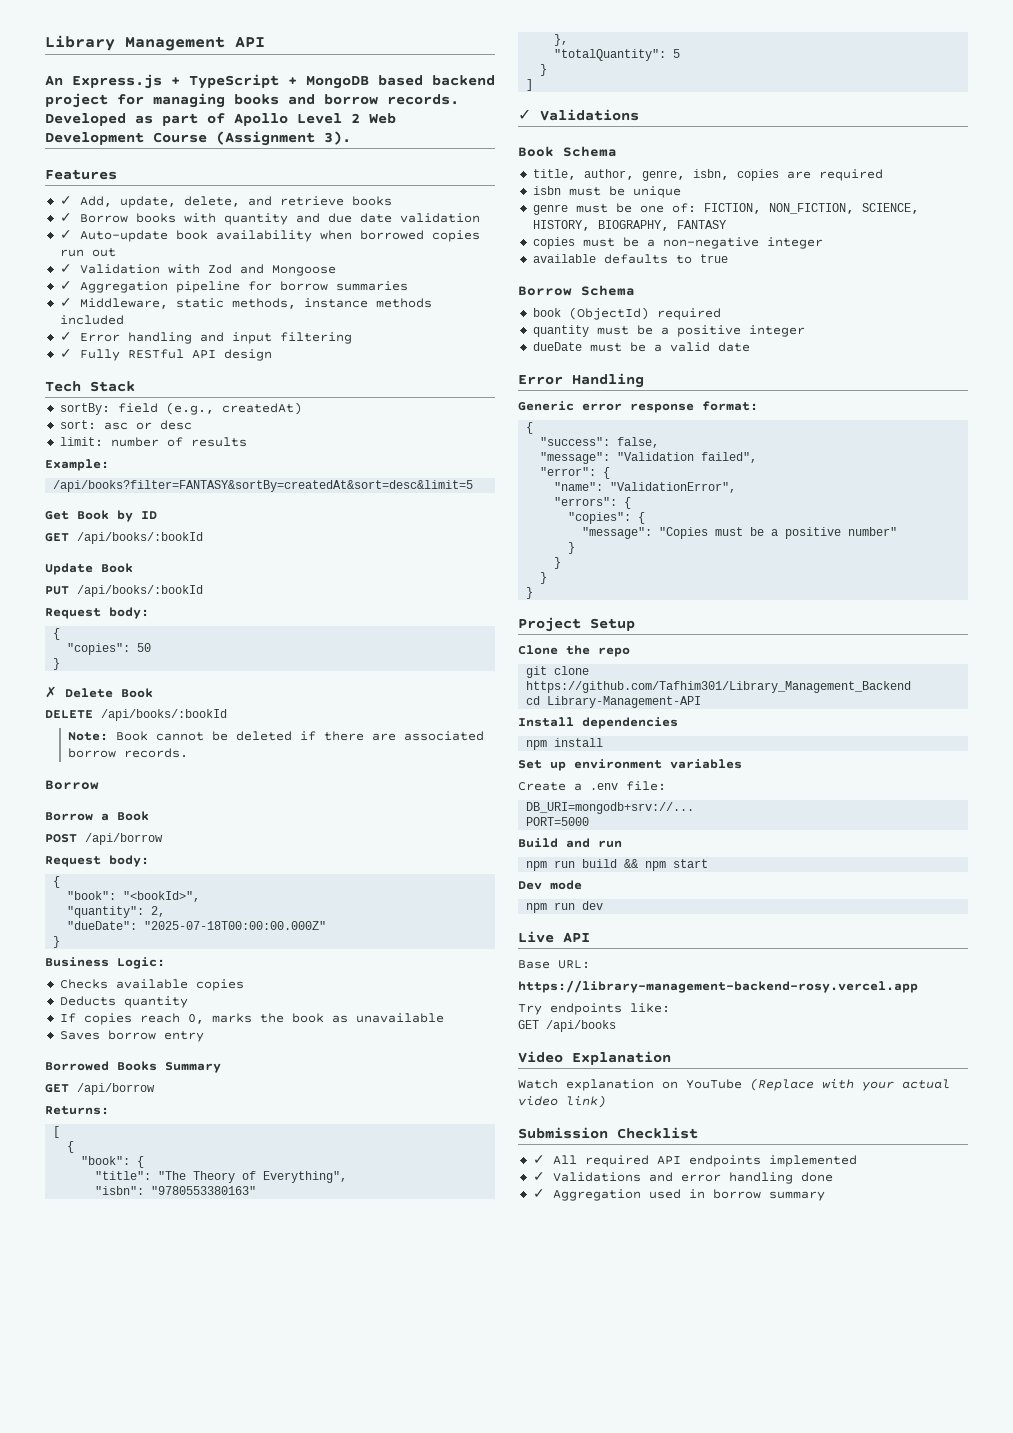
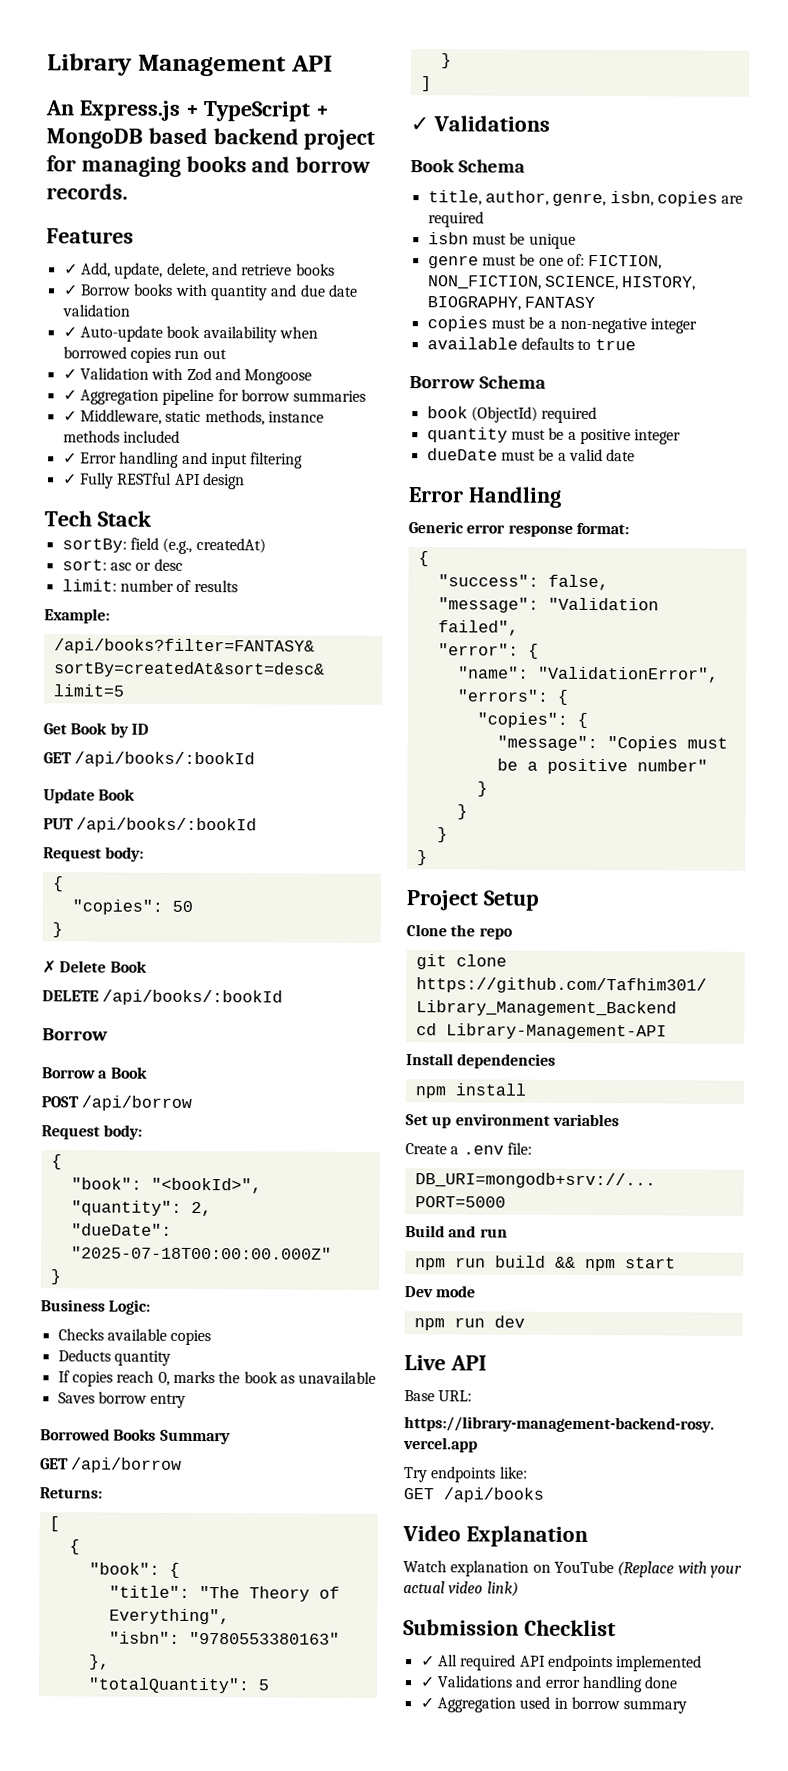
- Developed as part of Apollo Level 2 Web Development Course (Assignment 3).
- Note: Book cannot be deleted if there are associated borrow records.

